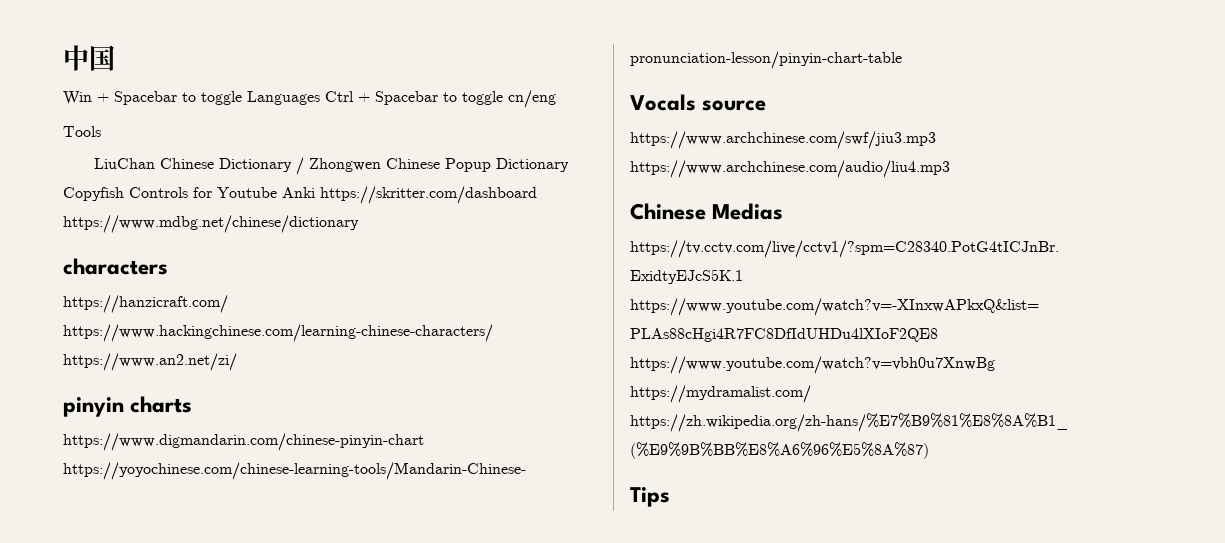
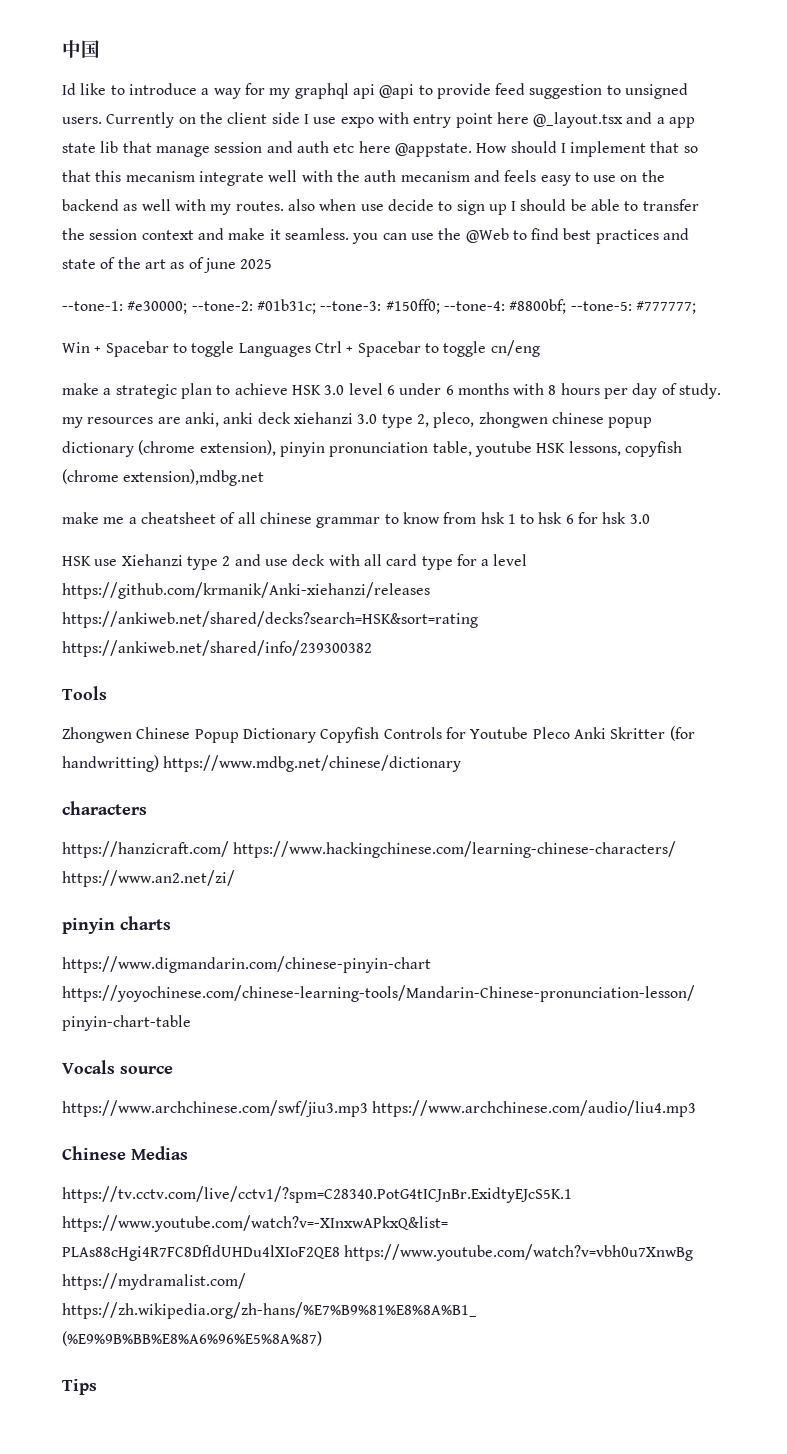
+ Id like to introduce a way for my graphql api @api to provide feed suggestion to unsigned users. Currently on the client side I use expo with entry point here @_layout.tsx and a app state lib that manage session and auth etc here @appstate. How should I implement that so that this mecanism integrate well with the auth mecanism and feels easy to use on the backend as well with my routes. also when use decide to sign up I should be able to transfer the session context and make it seamless. you can use the @Web to find best practices and state of the art as of june 2025
+ --tone-1: #e30000; --tone-2: #01b31c; --tone-3: #150ff0; --tone-4: #8800bf; --tone-5: #777777;
+ make a strategic plan to achieve HSK 3.0 level 6 under 6 months with 8 hours per day of study. my resources are anki, anki deck xiehanzi 3.0 type 2, pleco, zhongwen chinese popup dictionary (chrome extension), pinyin pronunciation table, youtube HSK lessons, copyfish (chrome extension),mdbg.net
+ make me a cheatsheet of all chinese grammar to know from hsk 1 to hsk 6 for hsk 3.0
+ HSK use Xiehanzi type 2 and use deck with all card type for a level https://github.com/krmanik/Anki-xiehanzi/releases https://ankiweb.net/shared/decks?search=HSK&sort=rating https://ankiweb.net/shared/info/239300382
  Tools
- LiuChan Chinese Dictionary / Zhongwen Chinese Popup Dictionary Copyfish Controls for Youtube Anki https://skritter.com/dashboard https://www.mdbg.net/chinese/dictionary
+ Zhongwen Chinese Popup Dictionary Copyfish Controls for Youtube Pleco Anki Skritter (for handwritting) https://www.mdbg.net/chinese/dictionary

